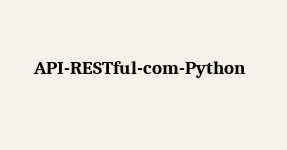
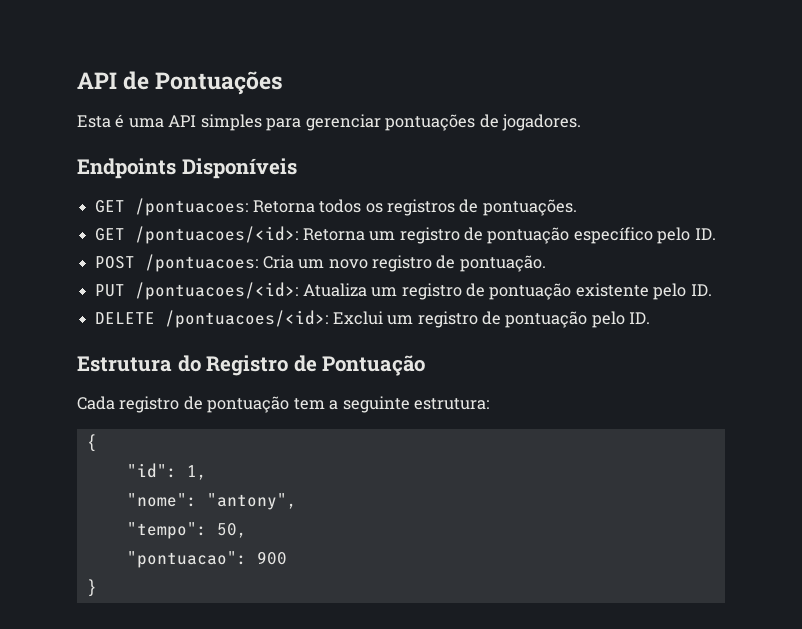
- API-RESTful-com-Python
+ API de Pontuações
+ Esta é uma API simples para gerenciar pontuações de jogadores.
+ Endpoints Disponíveis
+ GET /pontuacoes: Retorna todos os registros de pontuações.
+ GET /pontuacoes/<id>: Retorna um registro de pontuação específico pelo ID.
+ POST /pontuacoes: Cria um novo registro de pontuação.
+ PUT /pontuacoes/<id>: Atualiza um registro de pontuação existente pelo ID.
+ DELETE /pontuacoes/<id>: Exclui um registro de pontuação pelo ID.
+ Estrutura do Registro de Pontuação
+ Cada registro de pontuação tem a seguinte estrutura:
+ {
+ "id": 1,
+ "nome": "antony",
+ "tempo": 50,
+ "pontuacao": 900
+ }

